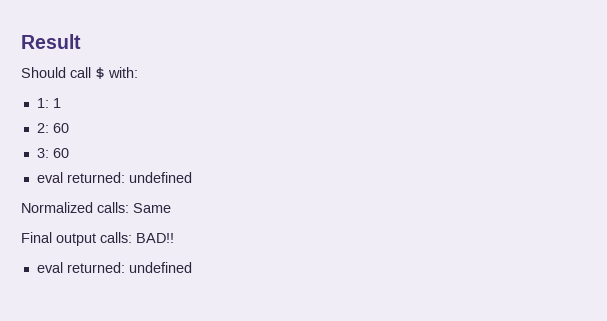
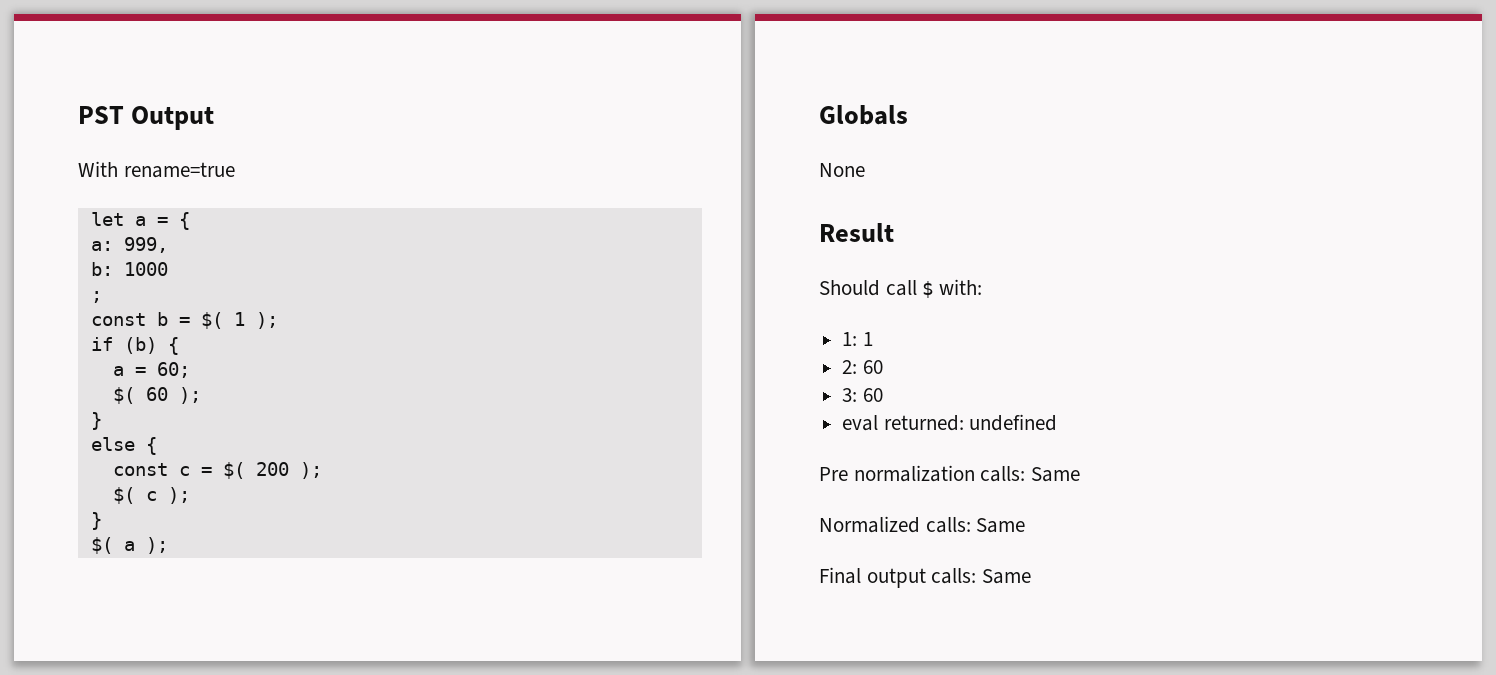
+ PST Output
+ With rename=true
+ let a = {
+ a: 999,
+ b: 1000
+ ;
+ const b = $( 1 );
+ if (b) {
+ a = 60;
+ $( 60 );
+ }
+ else {
+ const c = $( 200 );
+ $( c );
+ }
+ $( a );
+ Globals
+ None
+ Pre normalization calls: Same
- Final output calls: BAD!!
- eval returned: undefined
+ Final output calls: Same

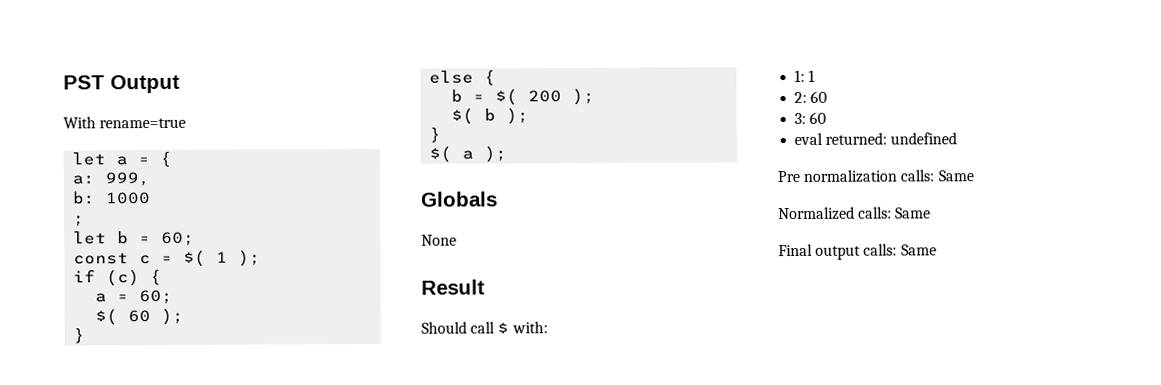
- const b = $( 1 );
+ let b = 60;
+ const c = $( 1 );
- if (b) {
+ if (c) {
- const c = $( 200 );
+ b = $( 200 );
- $( c );
+ $( b );

